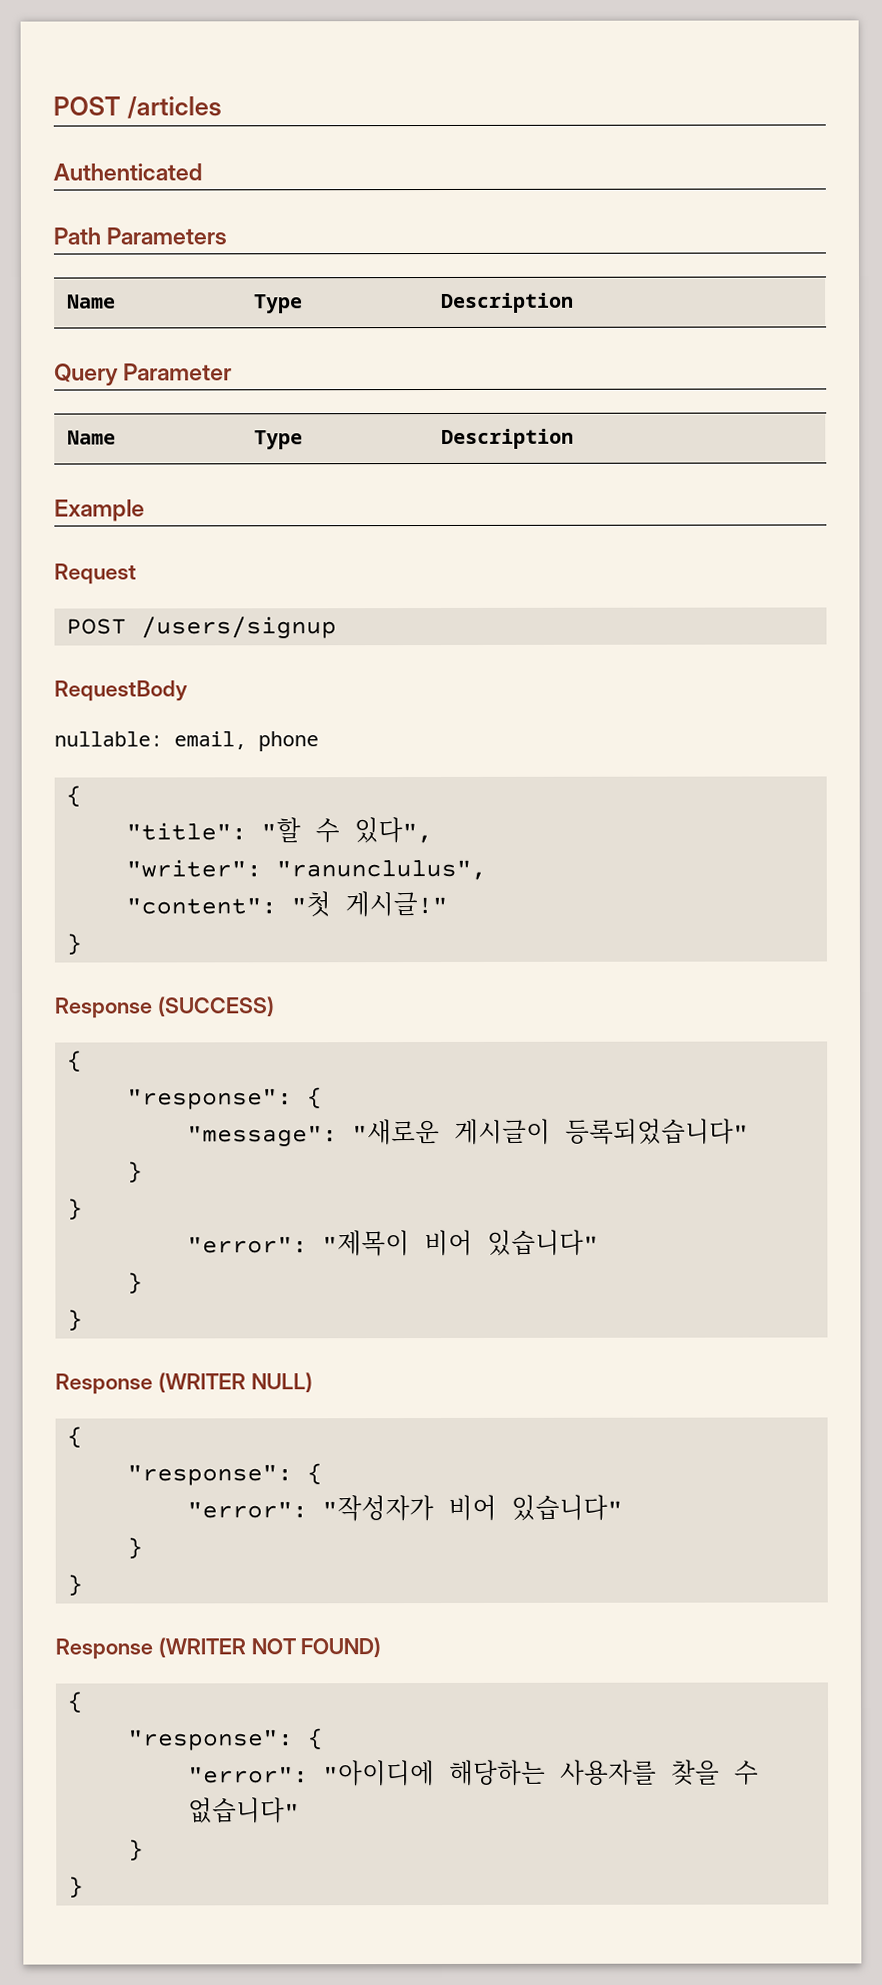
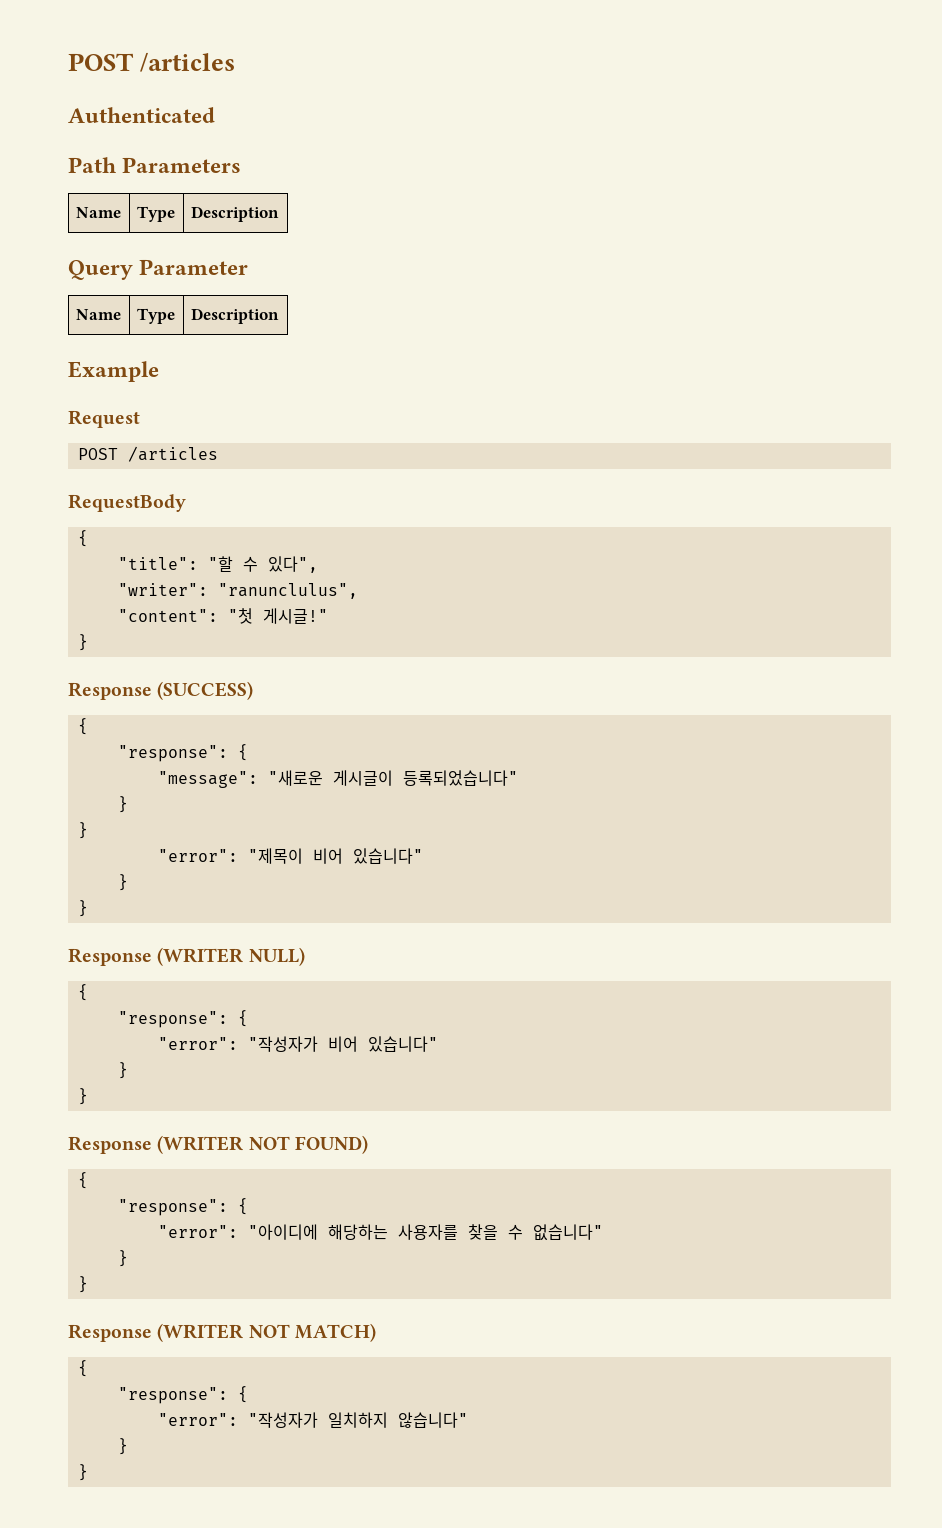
  Request
- POST /users/signup
+ POST /articles
- nullable: email, phone
+ Response (WRITER NOT MATCH)
+ {
+ "response": {
+ "error": "작성자가 일치하지 않습니다"
+ }
+ }

